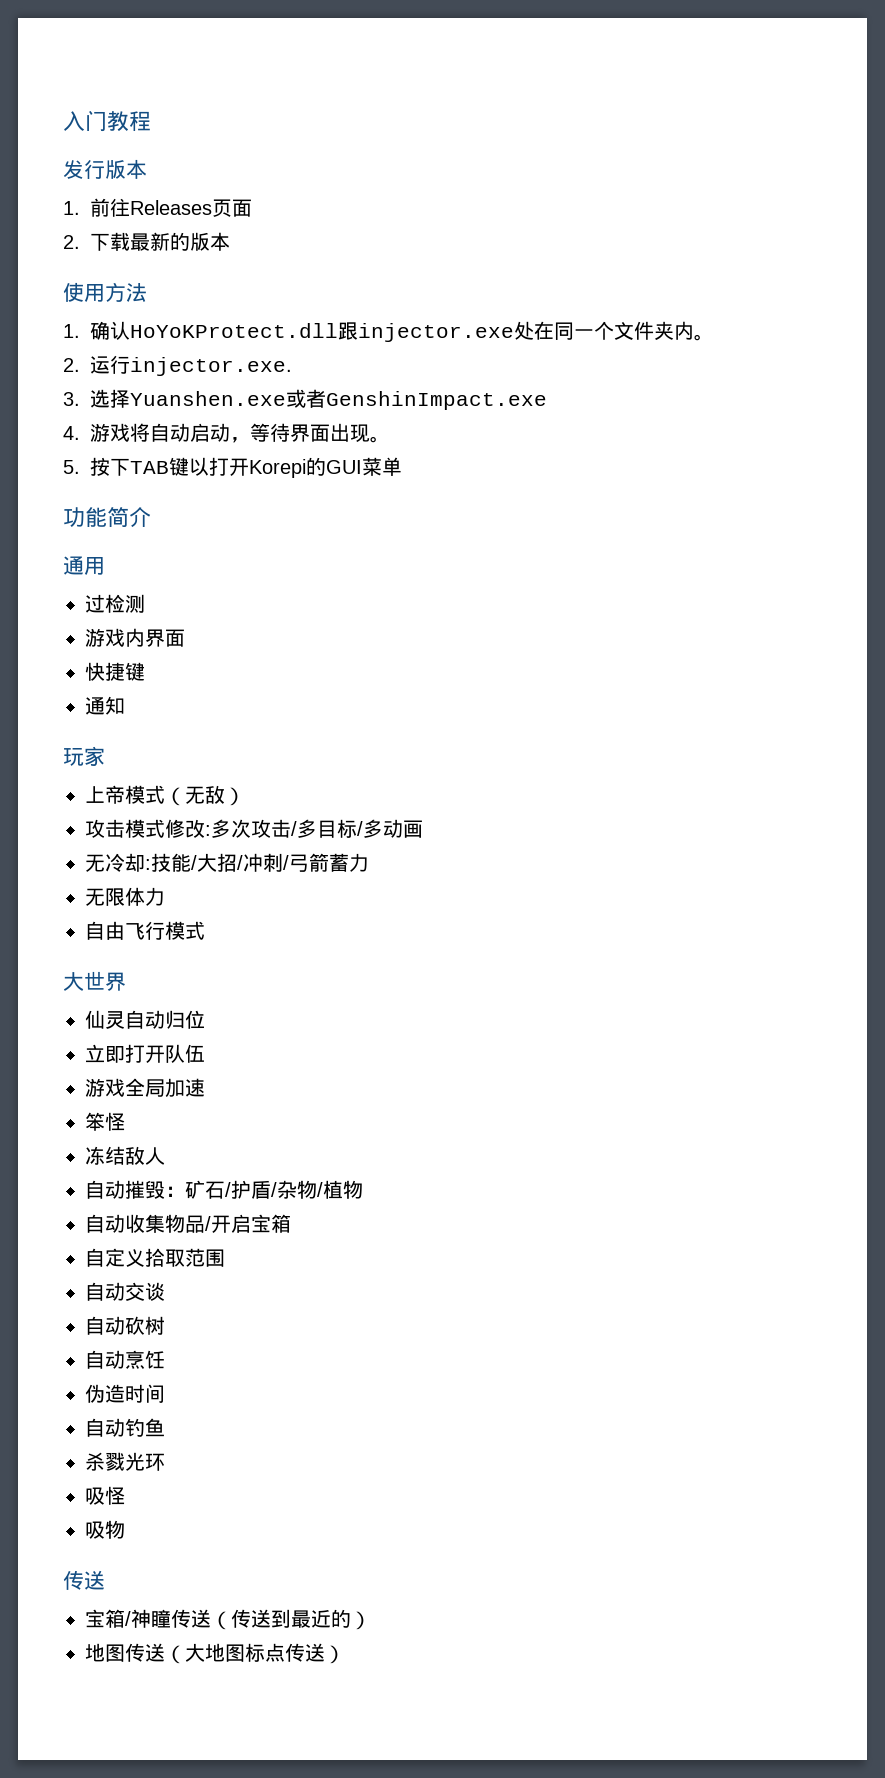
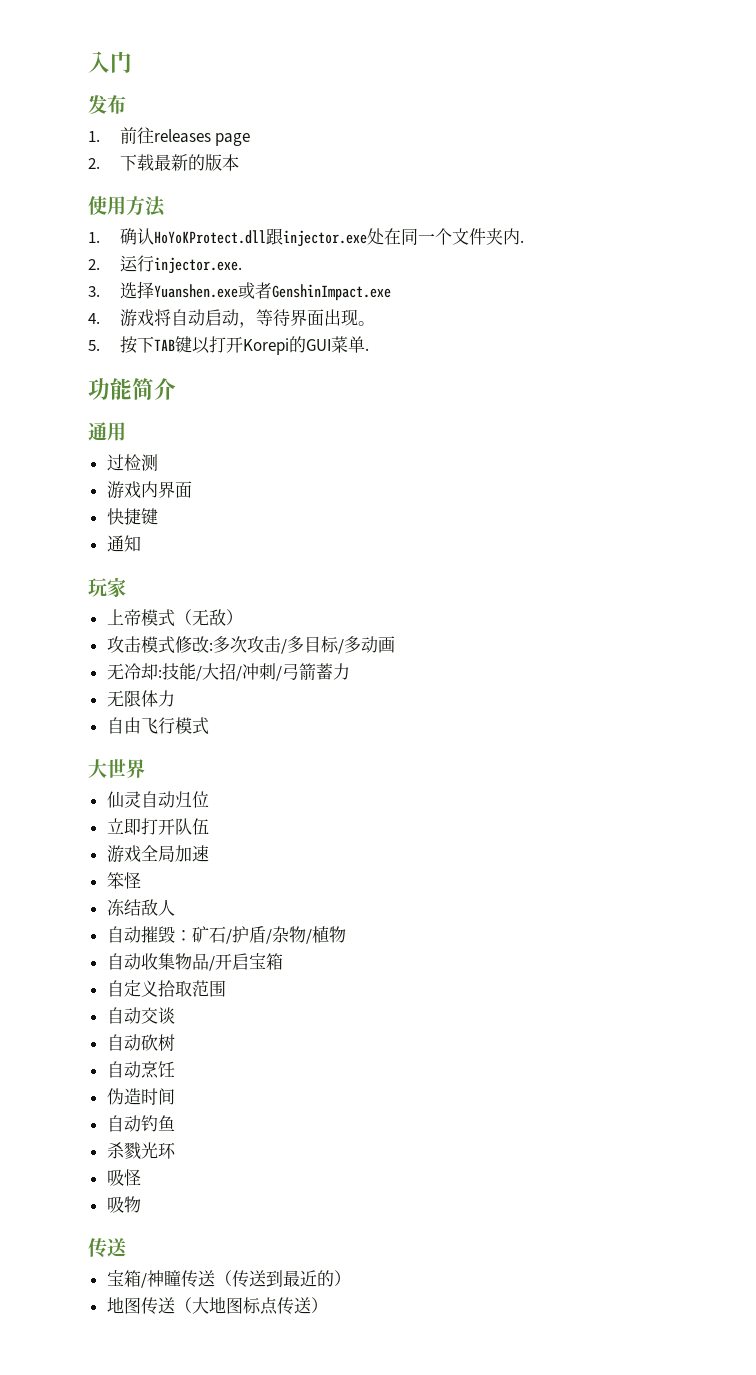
- 入门教程
+ 入门
- 发行版本
+ 发布
- 1.前往Releases页面
+ 1.前往releases page
- 1.确认HoYoKProtect.dll跟injector.exe处在同一个文件夹内。
+ 1.确认HoYoKProtect.dll跟injector.exe处在同一个文件夹内.
- 5.按下TAB键以打开Korepi的GUI菜单
+ 5.按下TAB键以打开Korepi的GUI菜单.

